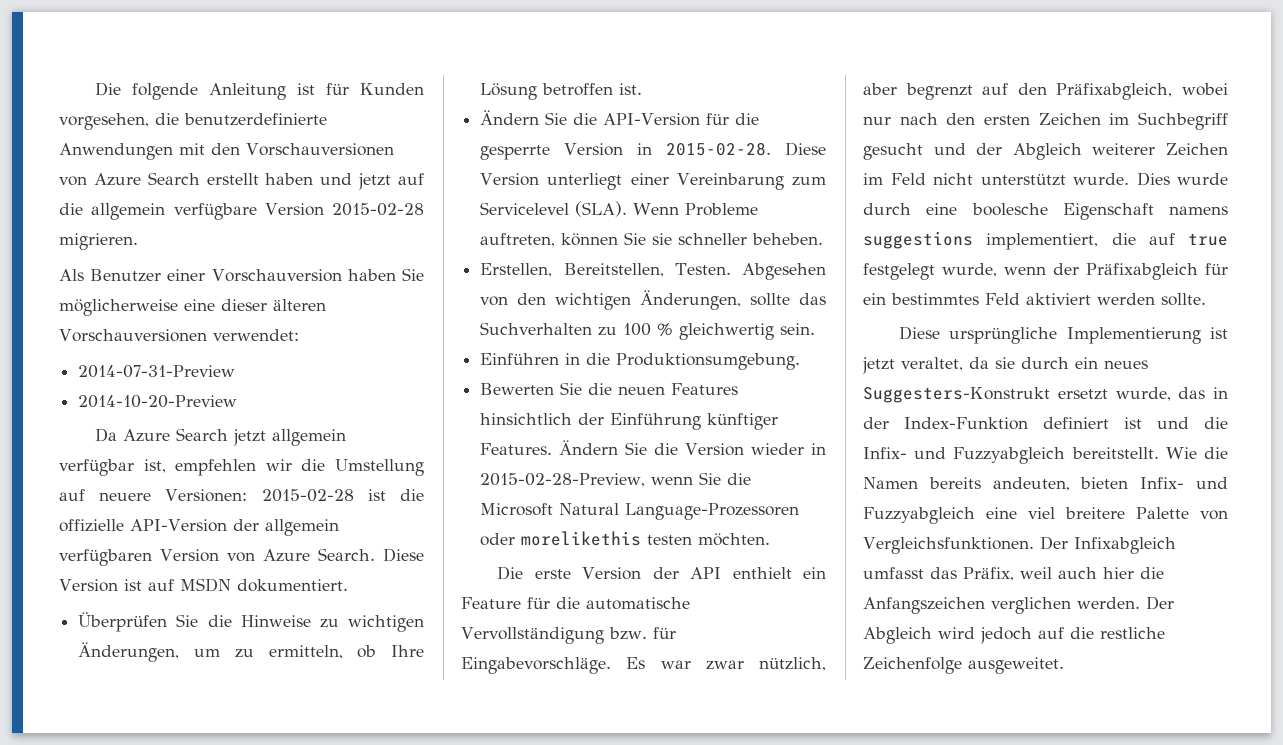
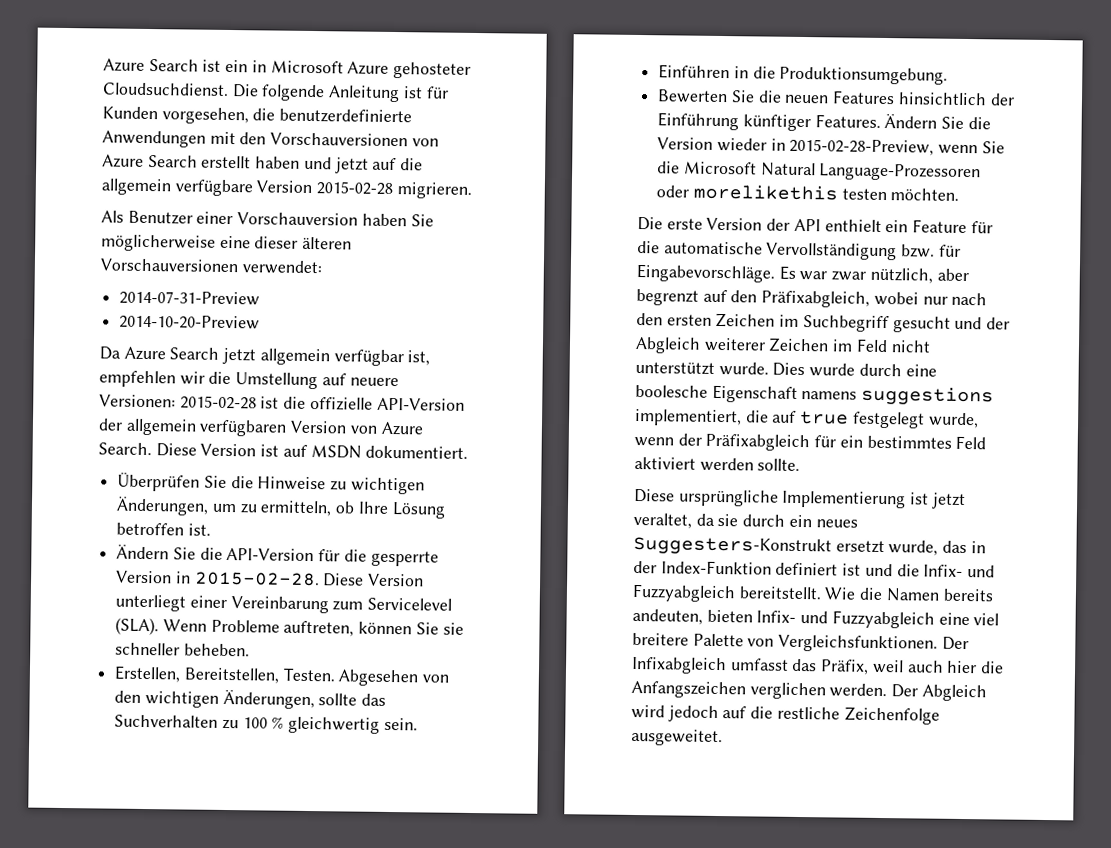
+ Azure Search ist ein in Microsoft Azure gehosteter Cloudsuchdienst.

